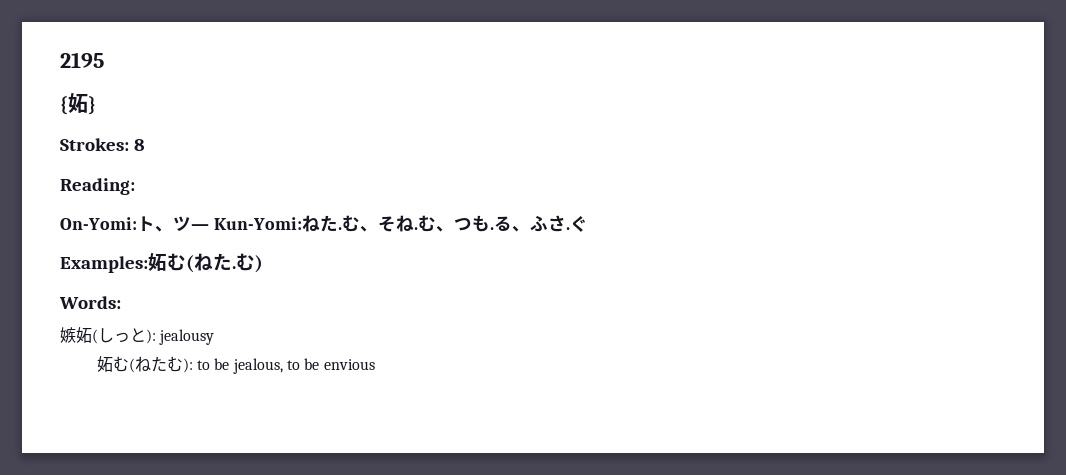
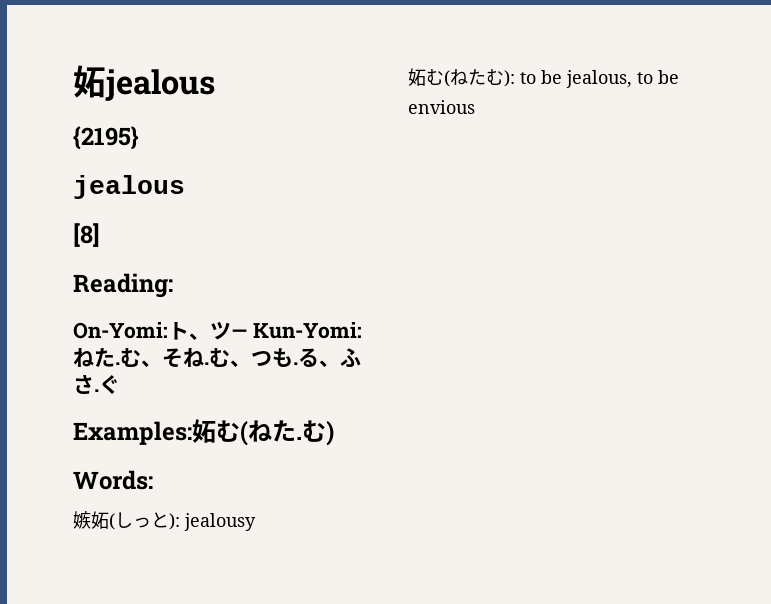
- 2195
- {妬}
- Strokes: 8
+ 妬jealous
+ {2195}
+ jealous
+ [8]

